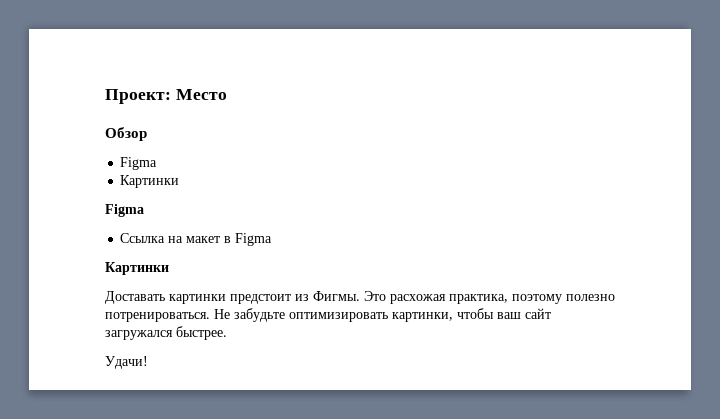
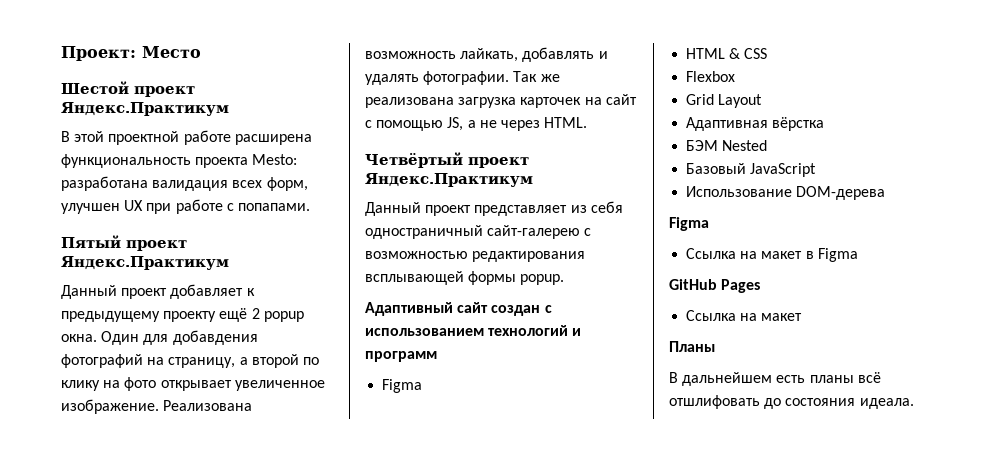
- Обзор
+ Шестой проект Яндекс.Практикум
+ В этой проектной работе расширена функциональность проекта Mesto: разработана валидация всех форм, улучшен UX при работе с попапами.
+ Пятый проект Яндекс.Практикум
+ Данный проект добавляет к предыдущему проекту ещё 2 popup окна. Один для добавдения фотографий на страницу, а второй по клику на фото открывает увеличенное изображение. Реализована возможность лайкать, добавлять и удалять фотографии. Так же реализована загрузка карточек на сайт с помощью JS, а не через HTML.
+ Четвёртый проект Яндекс.Практикум
+ Данный проект представляет из себя одностраничный сайт-галерею с возможностью редактирования всплывающей формы popup.
+ Адаптивный сайт создан с использованием технологий и программ
  Figma
- Картинки
+ HTML & CSS
+ Flexbox
+ Grid Layout
+ Адаптивная вёрстка
+ БЭМ Nested
+ Базовый JavaScript
+ Использование DOM-дерева
  Ссылка на макет в Figma
- Картинки
- Доставать картинки предстоит из Фигмы. Это расхожая практика, поэтому полезно потренироваться. Не забудьте оптимизировать картинки, чтобы ваш сайт загружался быстрее.
- Удачи!
+ GitHub Pages
+ Ссылка на макет
+ Планы
+ В дальнейшем есть планы всё отшлифовать до состояния идеала.

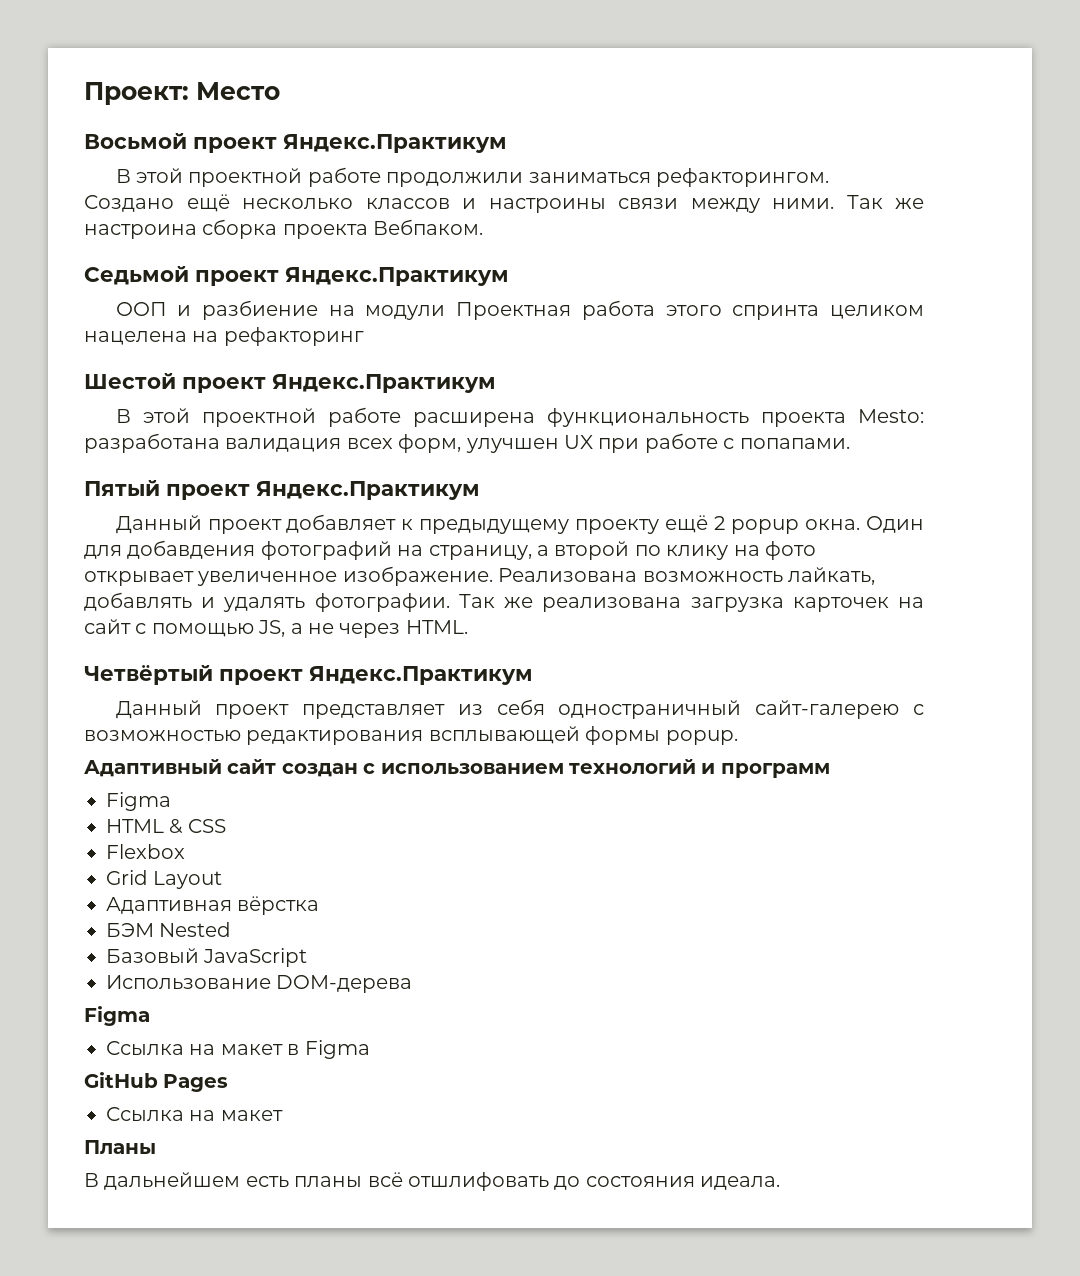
+ Восьмой проект Яндекс.Практикум
+ В этой проектной работе продолжили заниматься рефакторингом. Создано ещё несколько классов и настроины связи между ними. Так же настроина сборка проекта Вебпаком.
+ Седьмой проект Яндекс.Практикум
+ ООП и разбиение на модули Проектная работа этого спринта целиком нацелена на рефакторинг

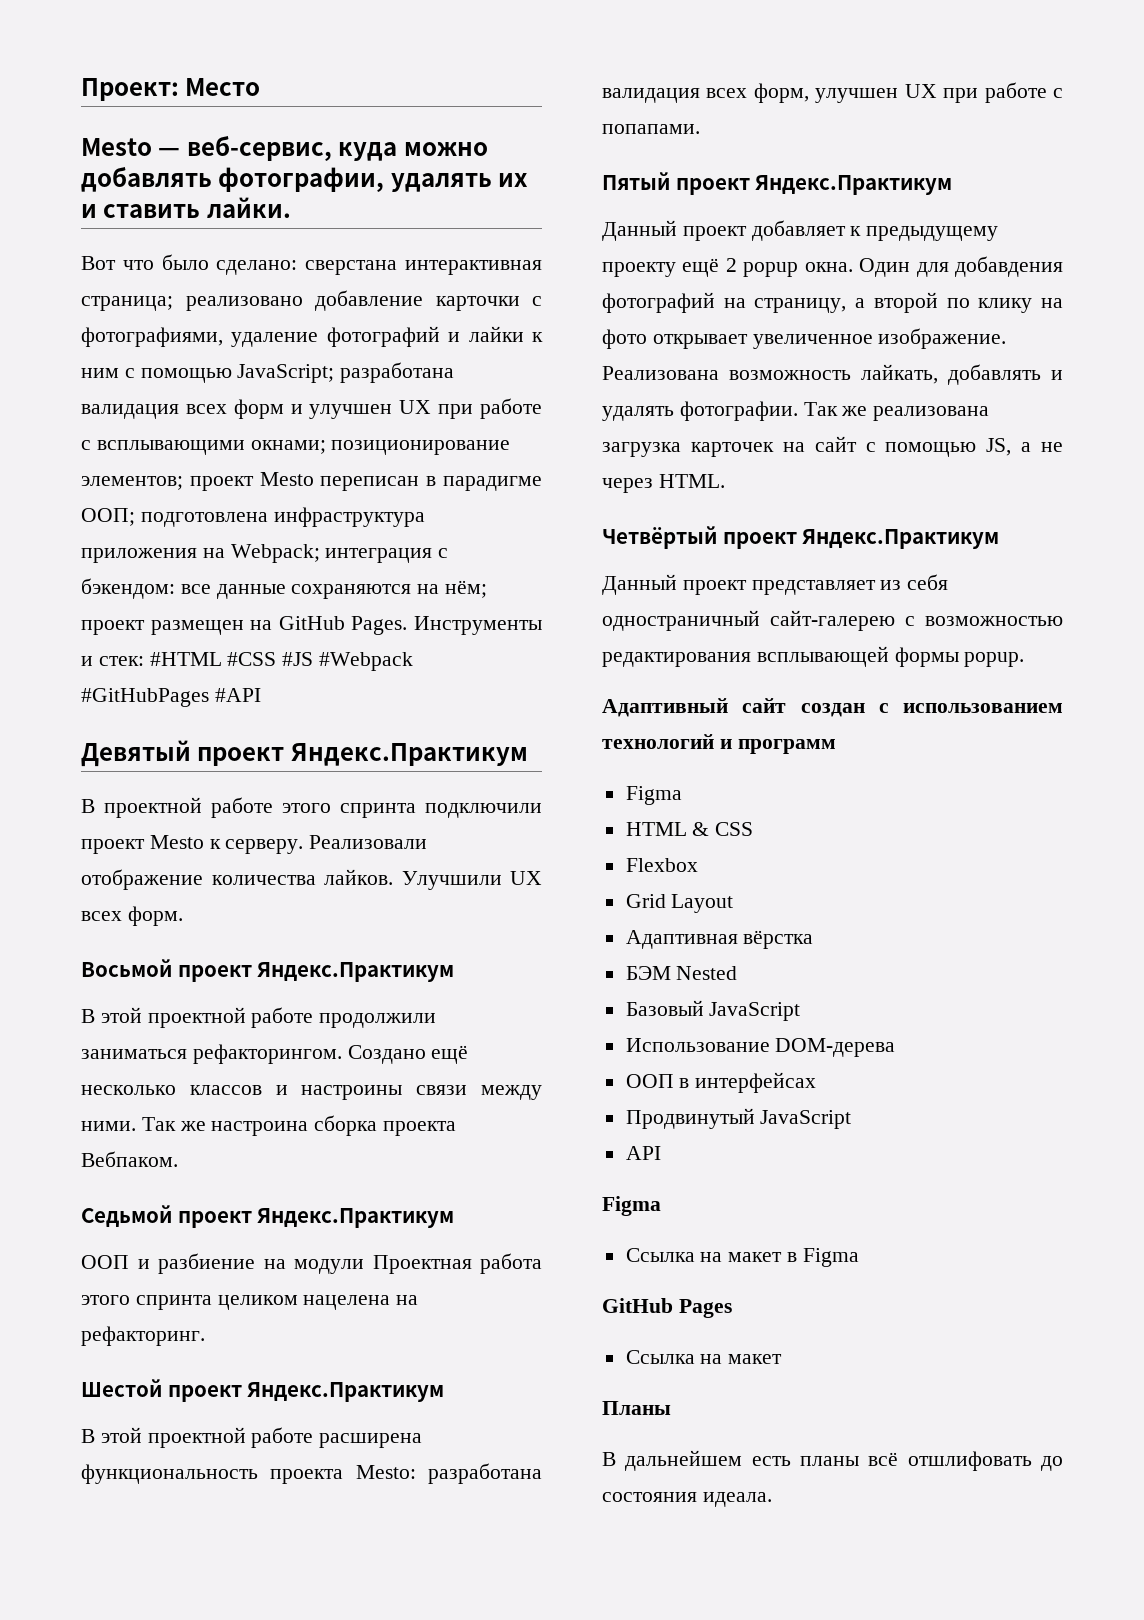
+ Mesto — веб-сервис, куда можно добавлять фотографии, удалять их и ставить лайки.
+ Вот что было сделано: сверстана интерактивная страница; реализовано добавление карточки с фотографиями, удаление фотографий и лайки к ним с помощью JavaScript; разработана валидация всех форм и улучшен UX при работе с всплывающими окнами; позиционирование элементов; проект Mesto переписан в парадигме ООП; подготовлена инфраструктура приложения на Webpack; интеграция с бэкендом: все данные сохраняются на нём; проект размещен на GitHub Pages. Инструменты и стек: #HTML #CSS #JS #Webpack #GitHubPages #API
+ Девятый проект Яндекс.Практикум
+ В проектной работе этого спринта подключили проект Mesto к серверу. Реализовали отображение количества лайков. Улучшили UX всех форм.
- ООП и разбиение на модули Проектная работа этого спринта целиком нацелена на рефакторинг
+ ООП и разбиение на модули Проектная работа этого спринта целиком нацелена на рефакторинг.
+ ООП в интерфейсах
+ Продвинутый JavaScript
+ API

